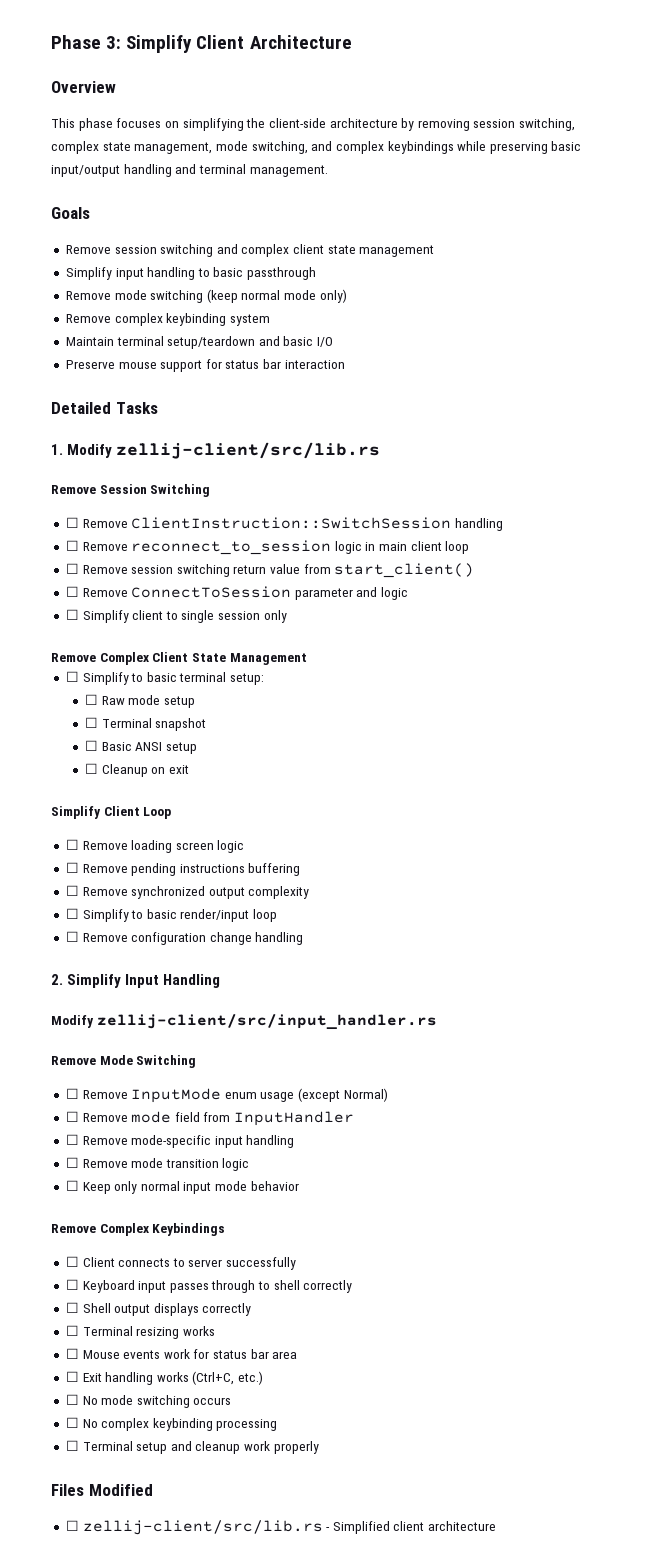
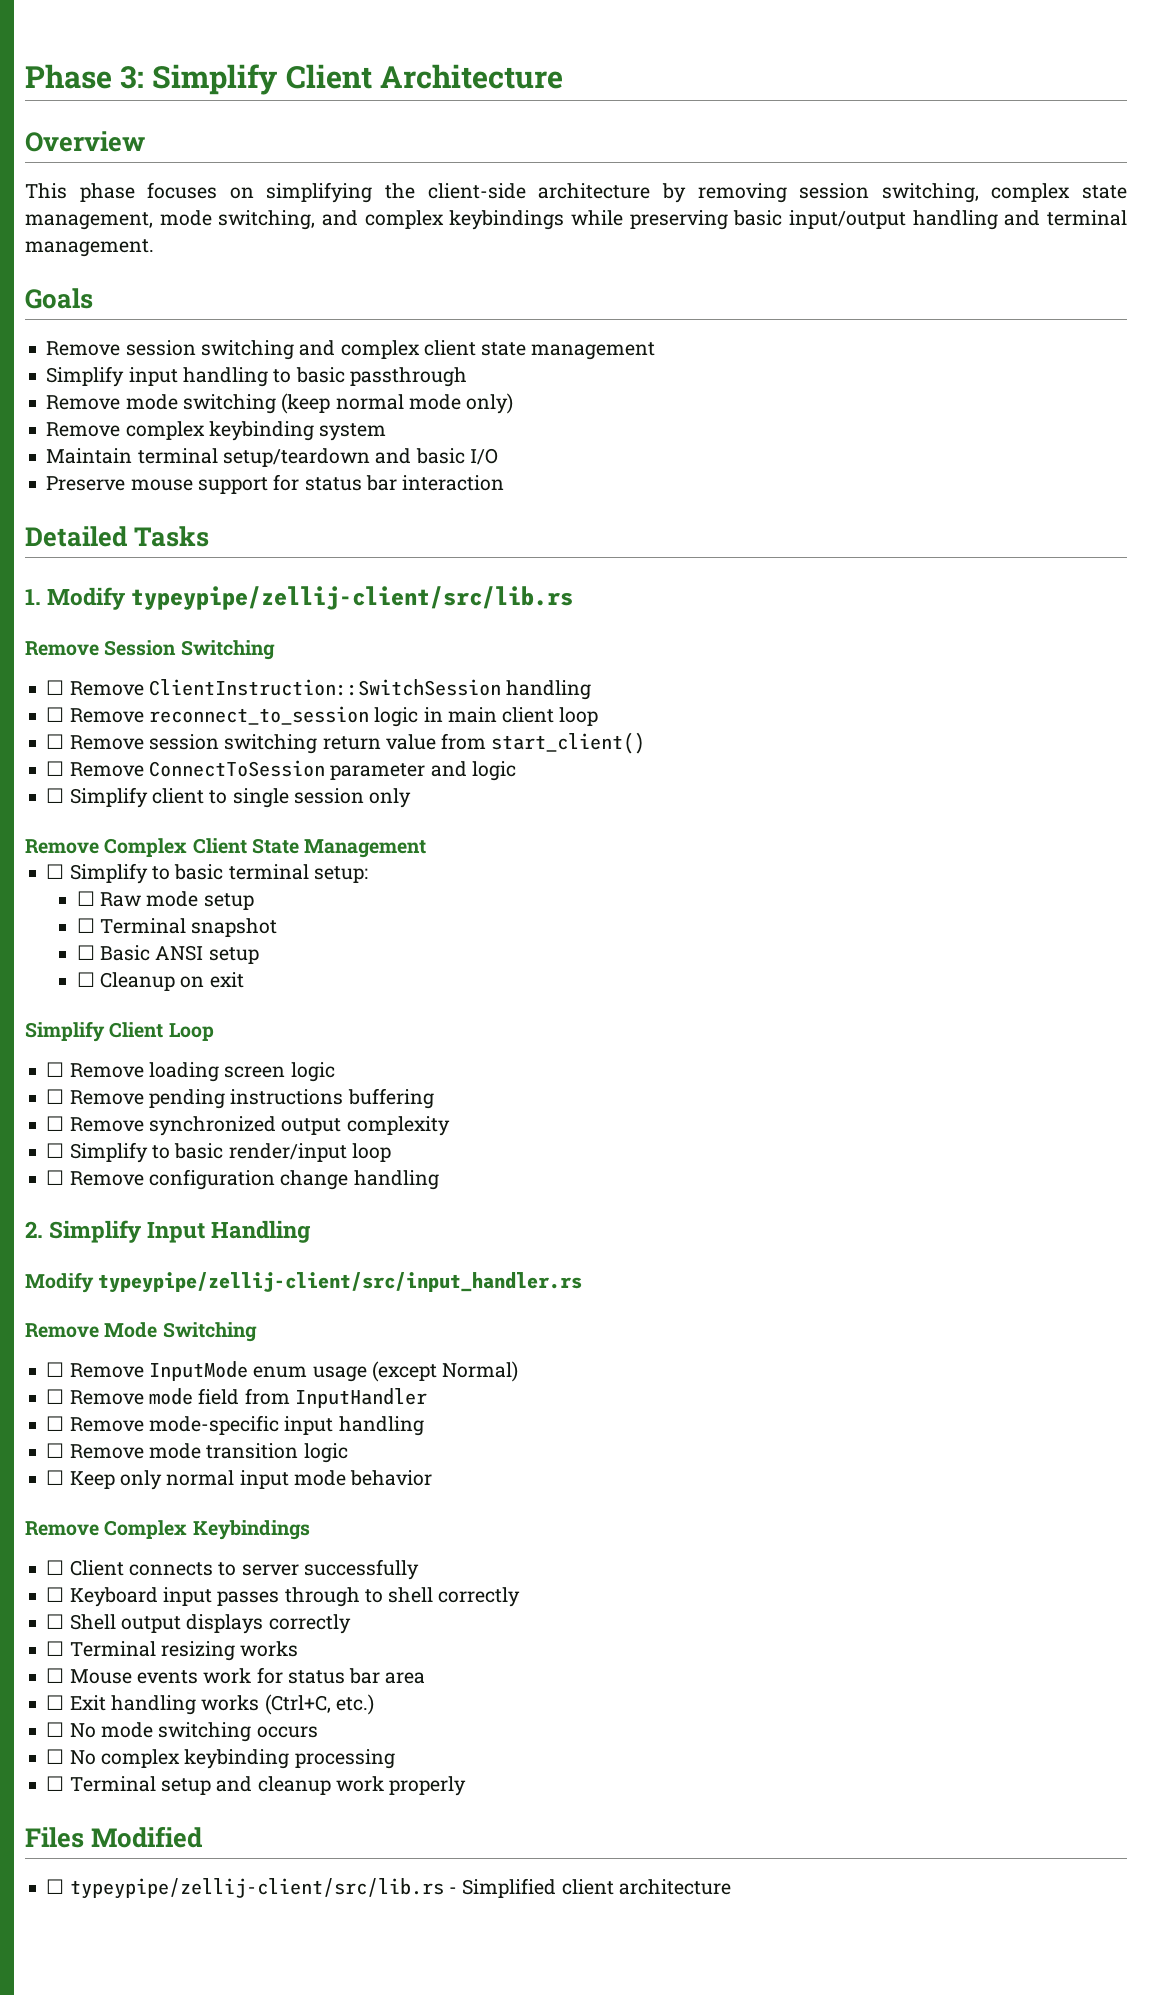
- 1. Modify zellij-client/src/lib.rs
+ 1. Modify typeypipe/zellij-client/src/lib.rs
- Modify zellij-client/src/input_handler.rs
+ Modify typeypipe/zellij-client/src/input_handler.rs
- ☐ zellij-client/src/lib.rs - Simplified client architecture
+ ☐ typeypipe/zellij-client/src/lib.rs - Simplified client architecture

